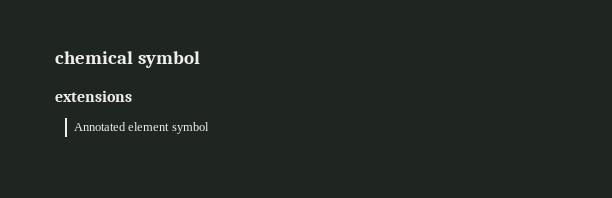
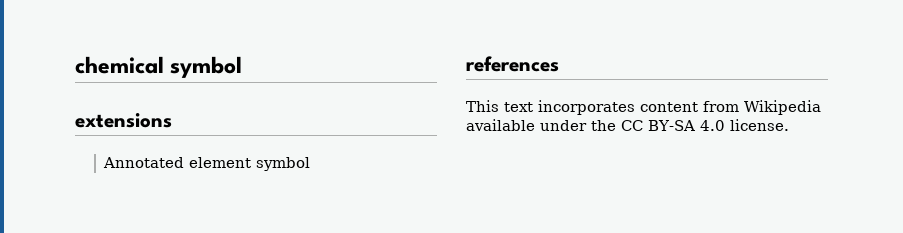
+ references
+ This text incorporates content from Wikipedia available under the CC BY-SA 4.0 license.

